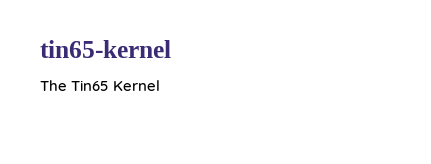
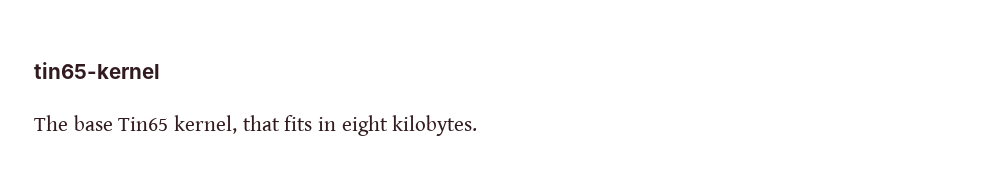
- The Tin65 Kernel
+ The base Tin65 kernel, that fits in eight kilobytes.

